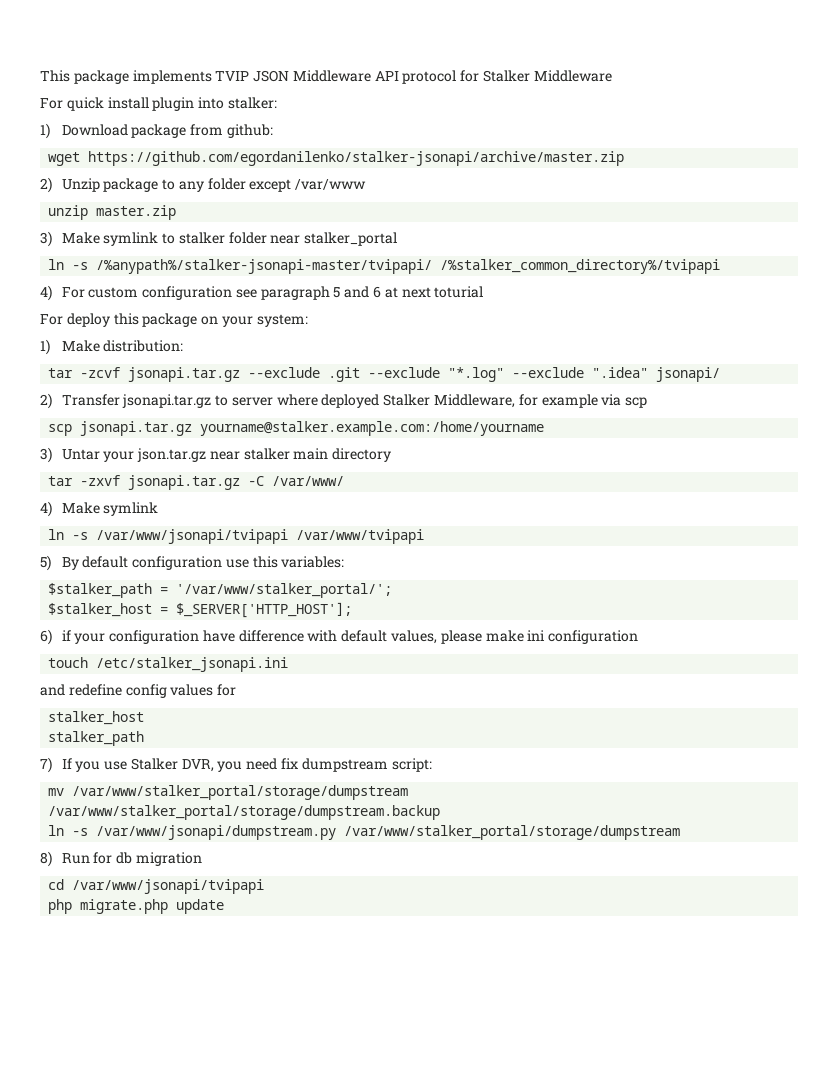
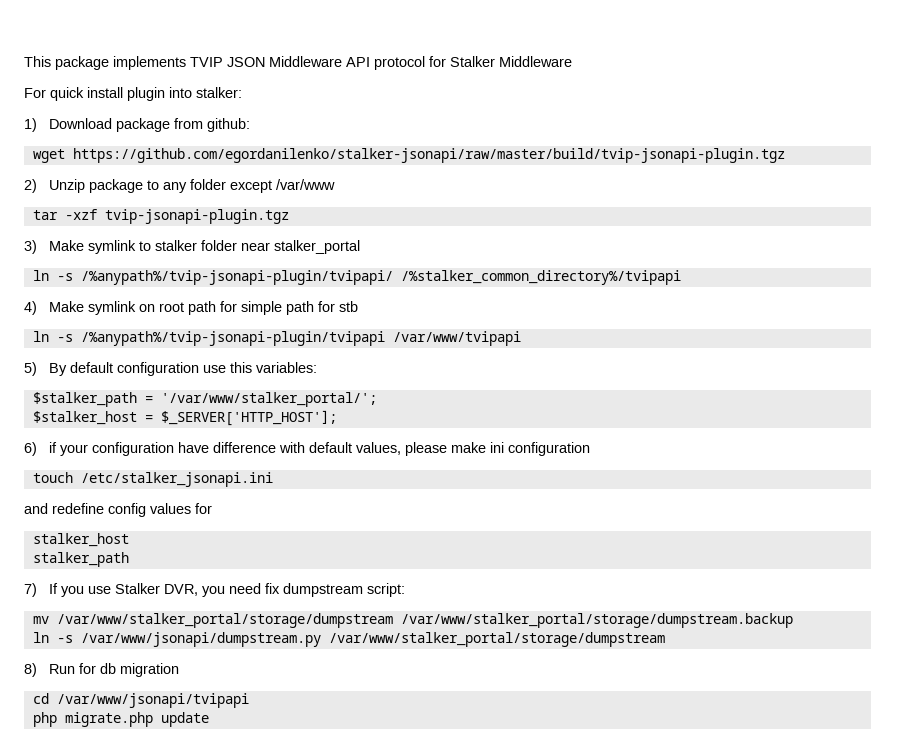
- wget https://github.com/egordanilenko/stalker-jsonapi/archive/master.zip
+ wget https://github.com/egordanilenko/stalker-jsonapi/raw/master/build/tvip-jsonapi-plugin.tgz
- unzip master.zip
+ tar -xzf tvip-jsonapi-plugin.tgz
- ln -s /%anypath%/stalker-jsonapi-master/tvipapi/ /%stalker_common_directory%/tvipapi
+ ln -s /%anypath%/tvip-jsonapi-plugin/tvipapi/ /%stalker_common_directory%/tvipapi
- 4) For custom configuration see paragraph 5 and 6 at next toturial
- For deploy this package on your system:
- 1) Make distribution:
- tar -zcvf jsonapi.tar.gz --exclude .git --exclude "*.log" --exclude ".idea" jsonapi/
- 2) Transfer jsonapi.tar.gz to server where deployed Stalker Middleware, for example via scp
- scp jsonapi.tar.gz yourname@stalker.example.com:/home/yourname
- 3) Untar your json.tar.gz near stalker main directory
- tar -zxvf jsonapi.tar.gz -C /var/www/
- 4) Make symlink
- ln -s /var/www/jsonapi/tvipapi /var/www/tvipapi
+ 4) Make symlink on root path for simple path for stb
+ ln -s /%anypath%/tvip-jsonapi-plugin/tvipapi /var/www/tvipapi

